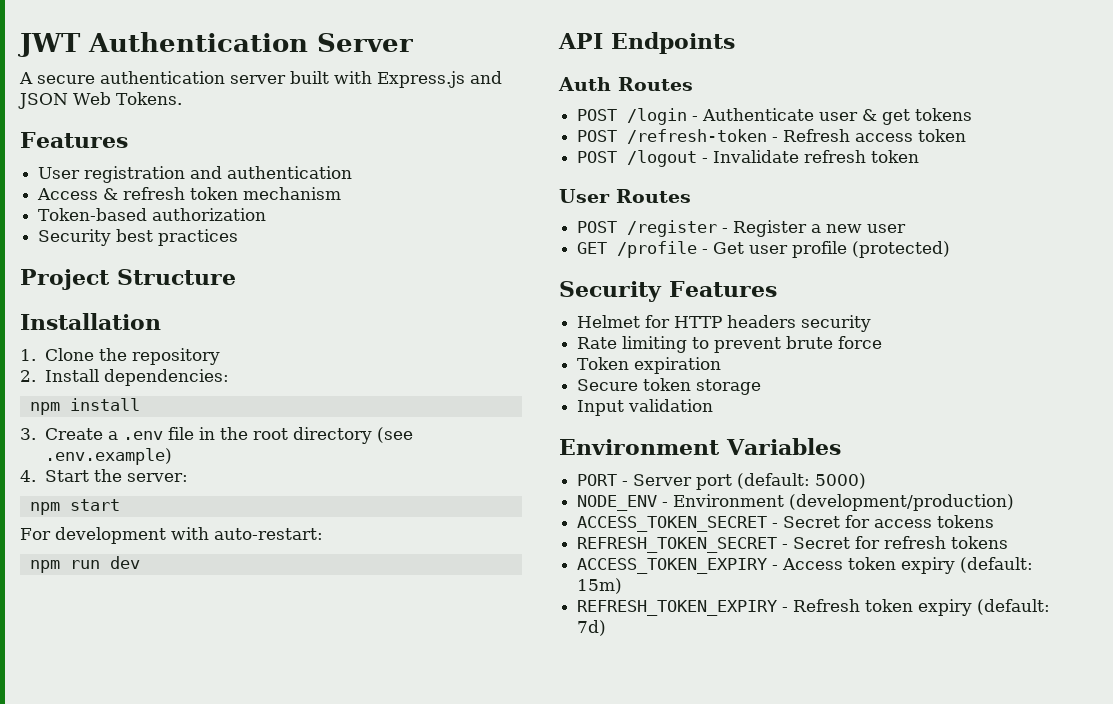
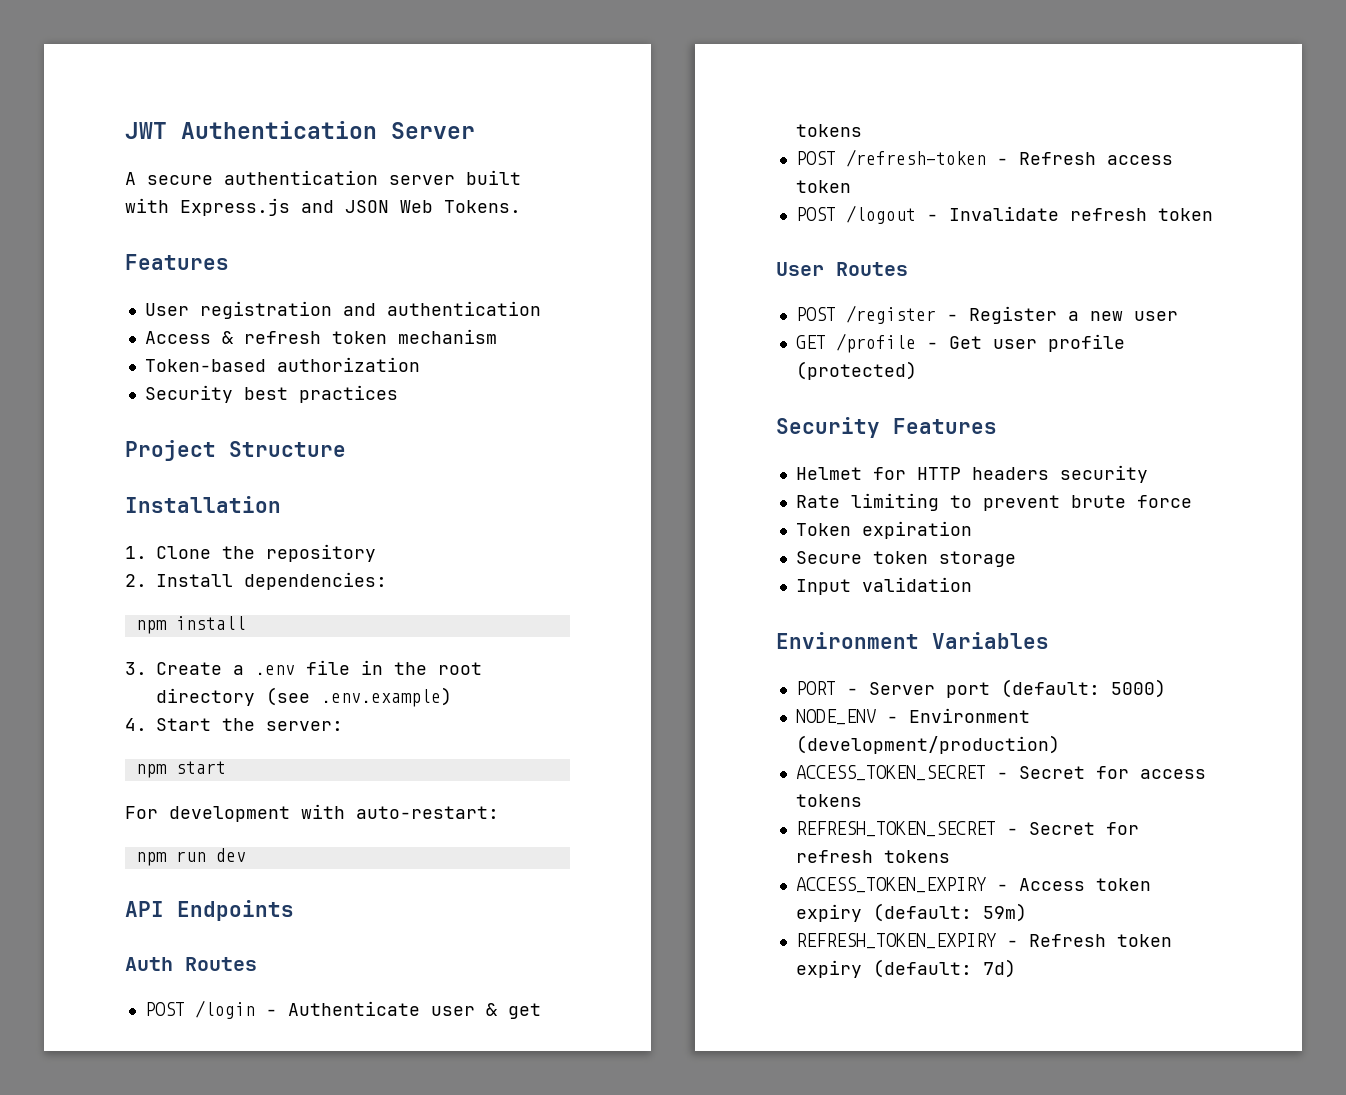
- ACCESS_TOKEN_EXPIRY - Access token expiry (default: 15m)
+ ACCESS_TOKEN_EXPIRY - Access token expiry (default: 59m)

